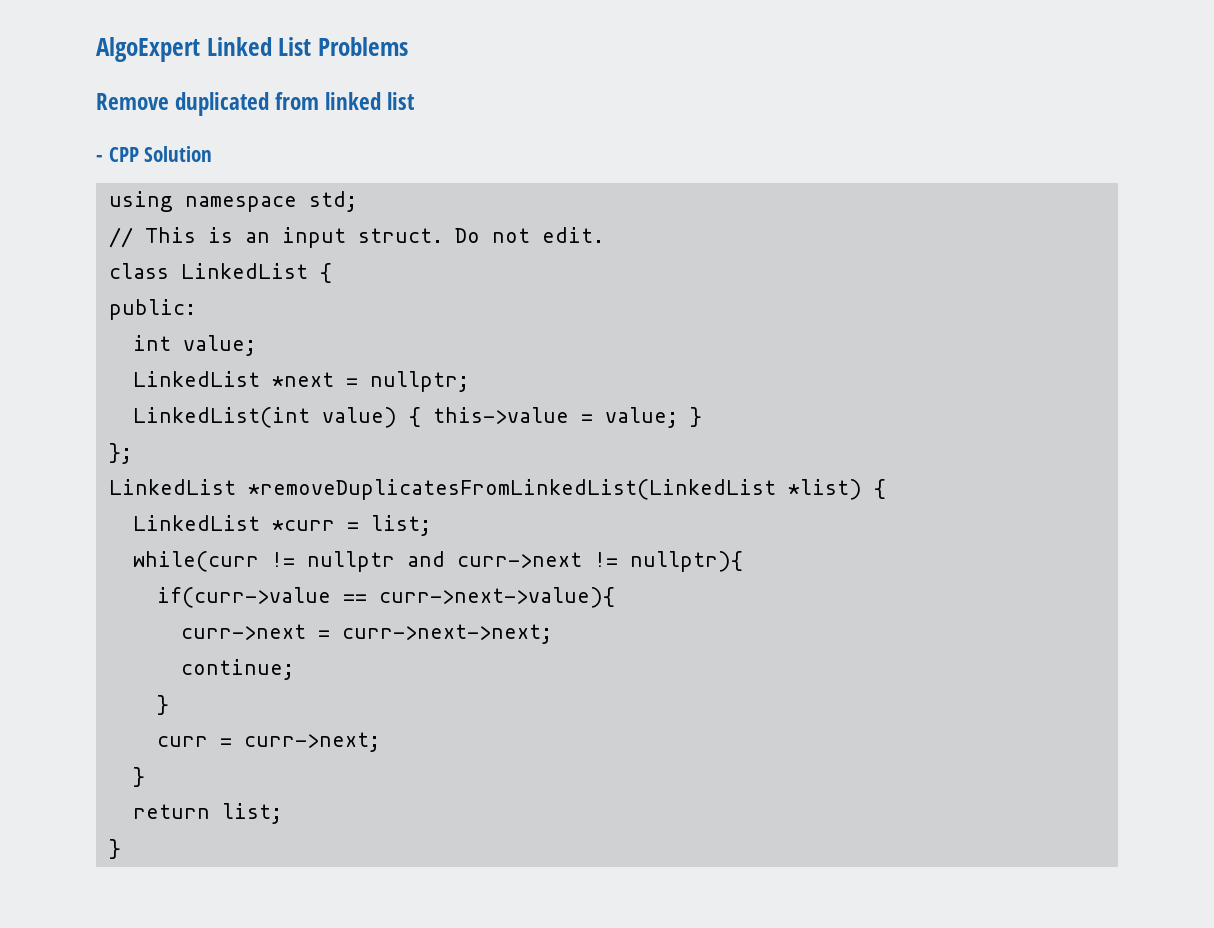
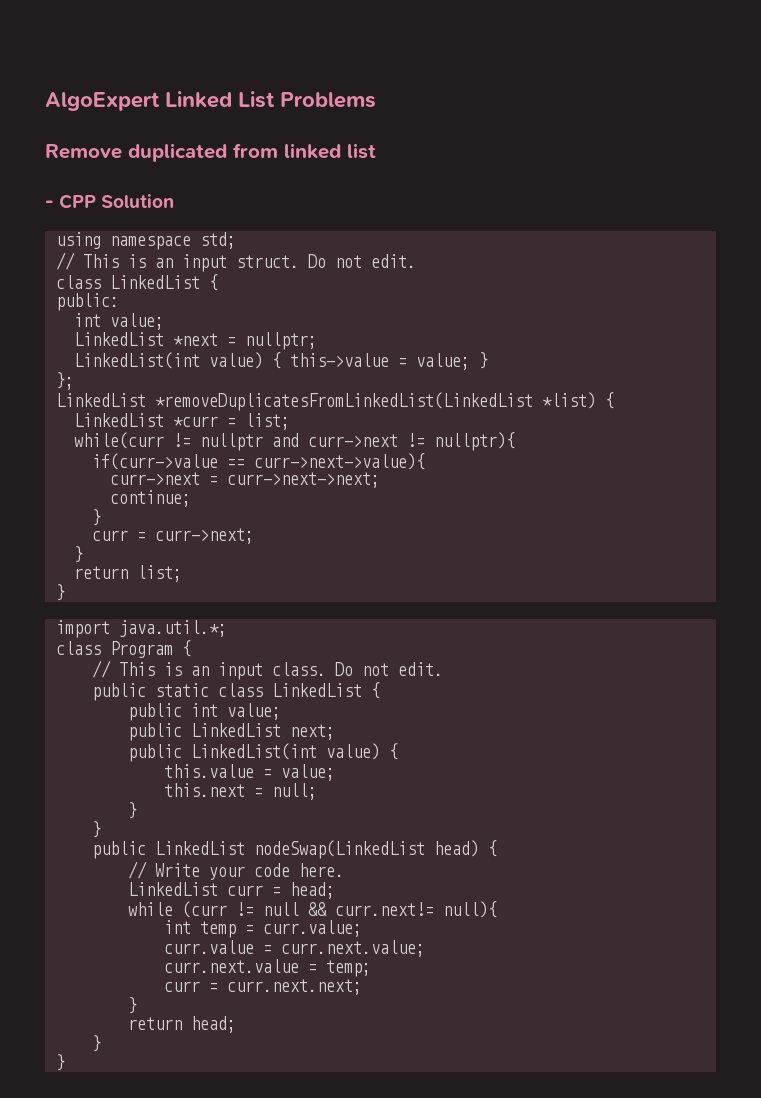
+ import java.util.*;
+ class Program {
+ // This is an input class. Do not edit.
+ public static class LinkedList {
+ public int value;
+ public LinkedList next;
+ public LinkedList(int value) {
+ this.value = value;
+ this.next = null;
+ }
+ }
+ public LinkedList nodeSwap(LinkedList head) {
+ // Write your code here.
+ LinkedList curr = head;
+ while (curr != null && curr.next!= null){
+ int temp = curr.value;
+ curr.value = curr.next.value;
+ curr.next.value = temp;
+ curr = curr.next.next;
+ }
+ return head;
+ }
+ }

